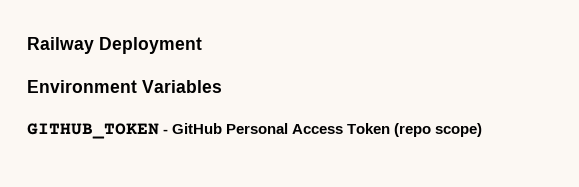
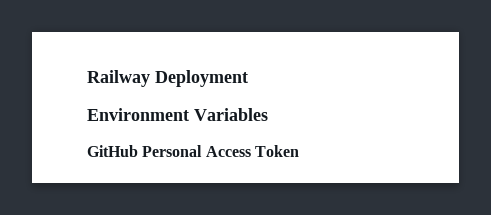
- GITHUB_TOKEN - GitHub Personal Access Token (repo scope)
+ GitHub Personal Access Token

